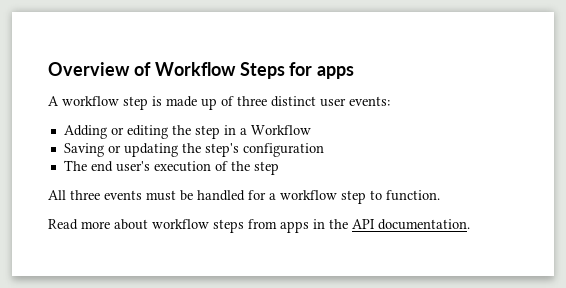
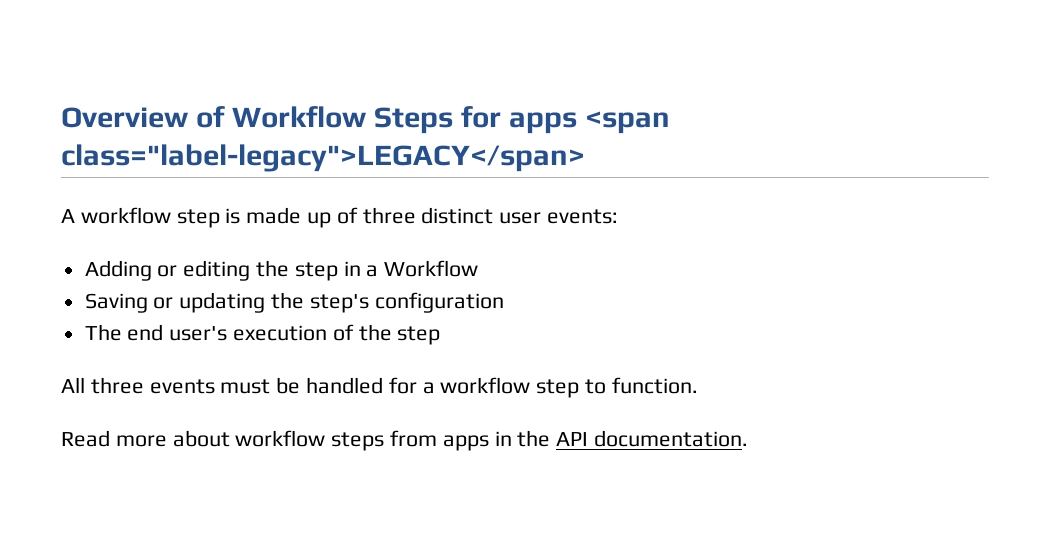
- Overview of Workflow Steps for apps
+ Overview of Workflow Steps for apps <span class="label-legacy">LEGACY</span>

